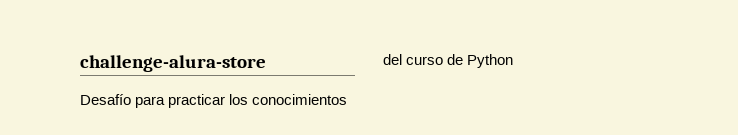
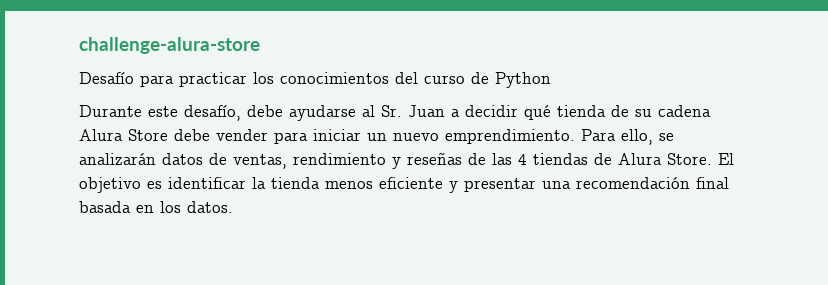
+ Durante este desafío, debe ayudarse al Sr. Juan a decidir qué tienda de su cadena Alura Store debe vender para iniciar un nuevo emprendimiento. Para ello, se analizarán datos de ventas, rendimiento y reseñas de las 4 tiendas de Alura Store. El objetivo es identificar la tienda menos eficiente y presentar una recomendación final basada en los datos.

